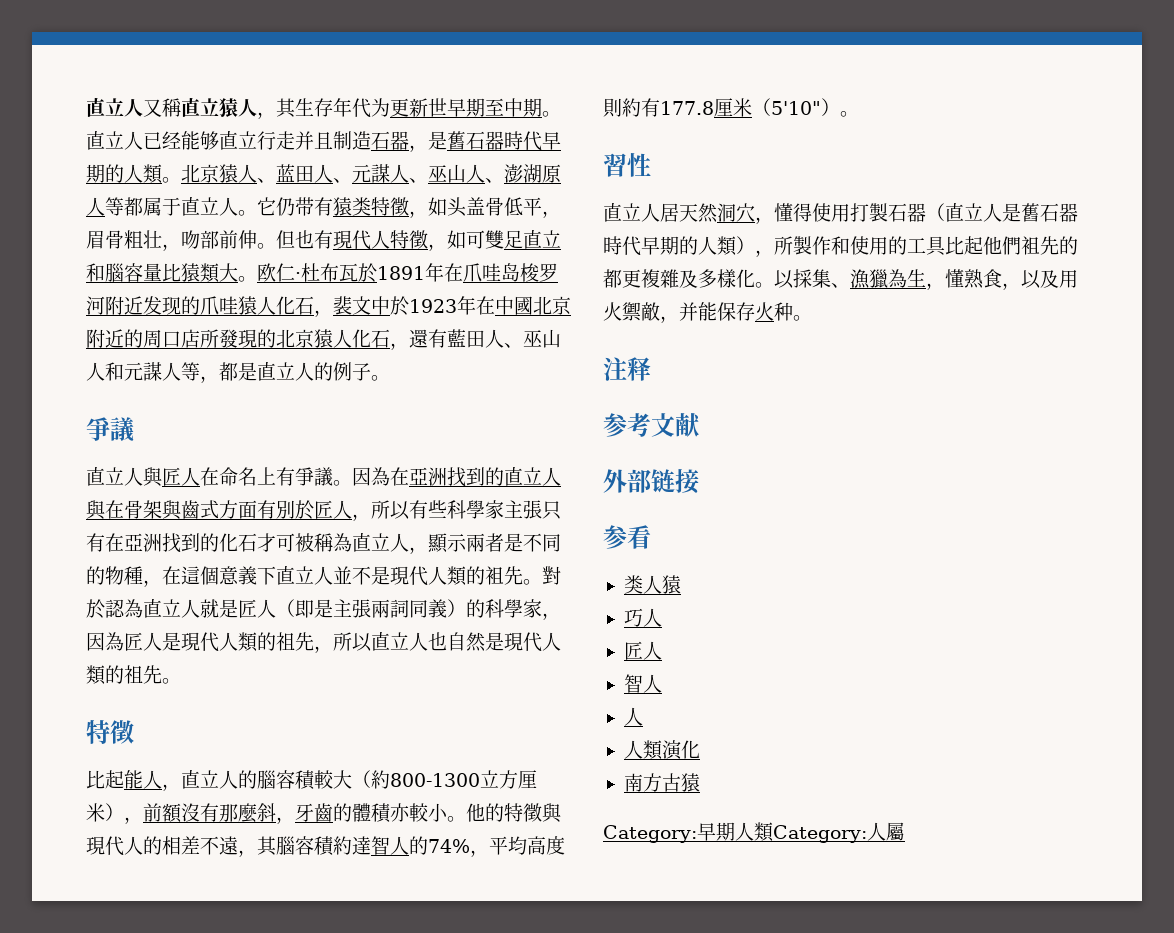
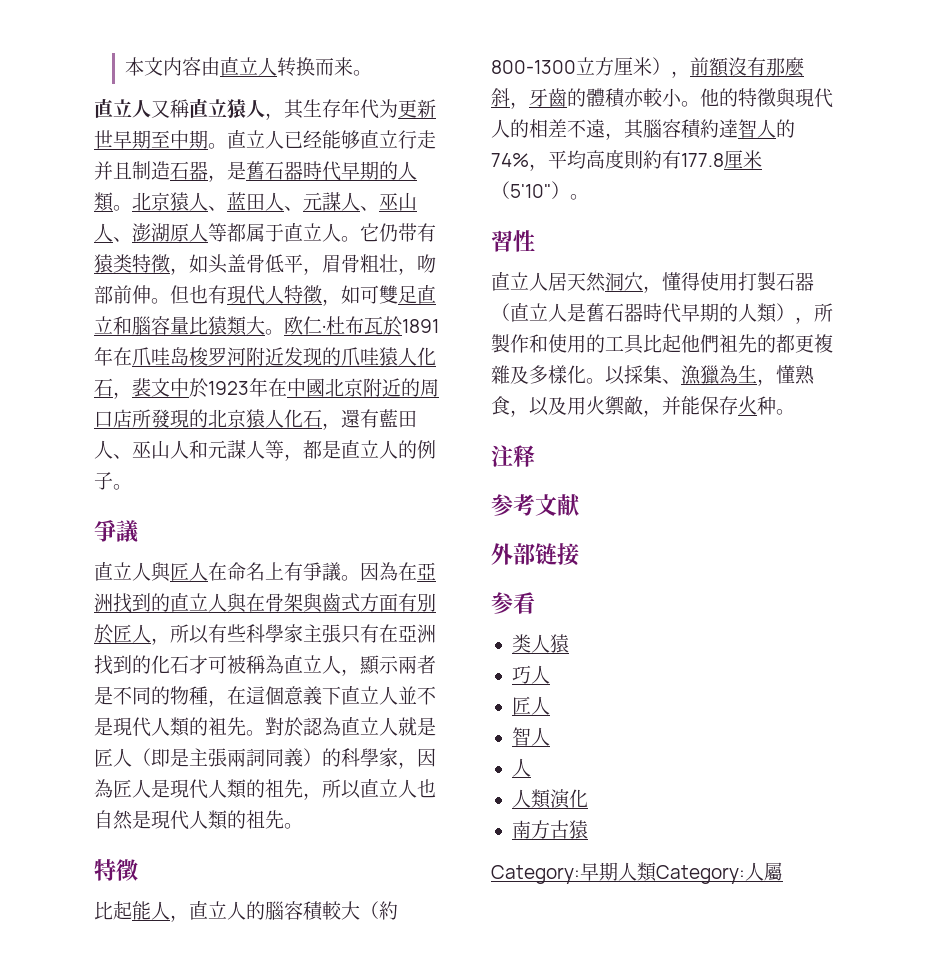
+ 本文内容由直立人转换而来。

